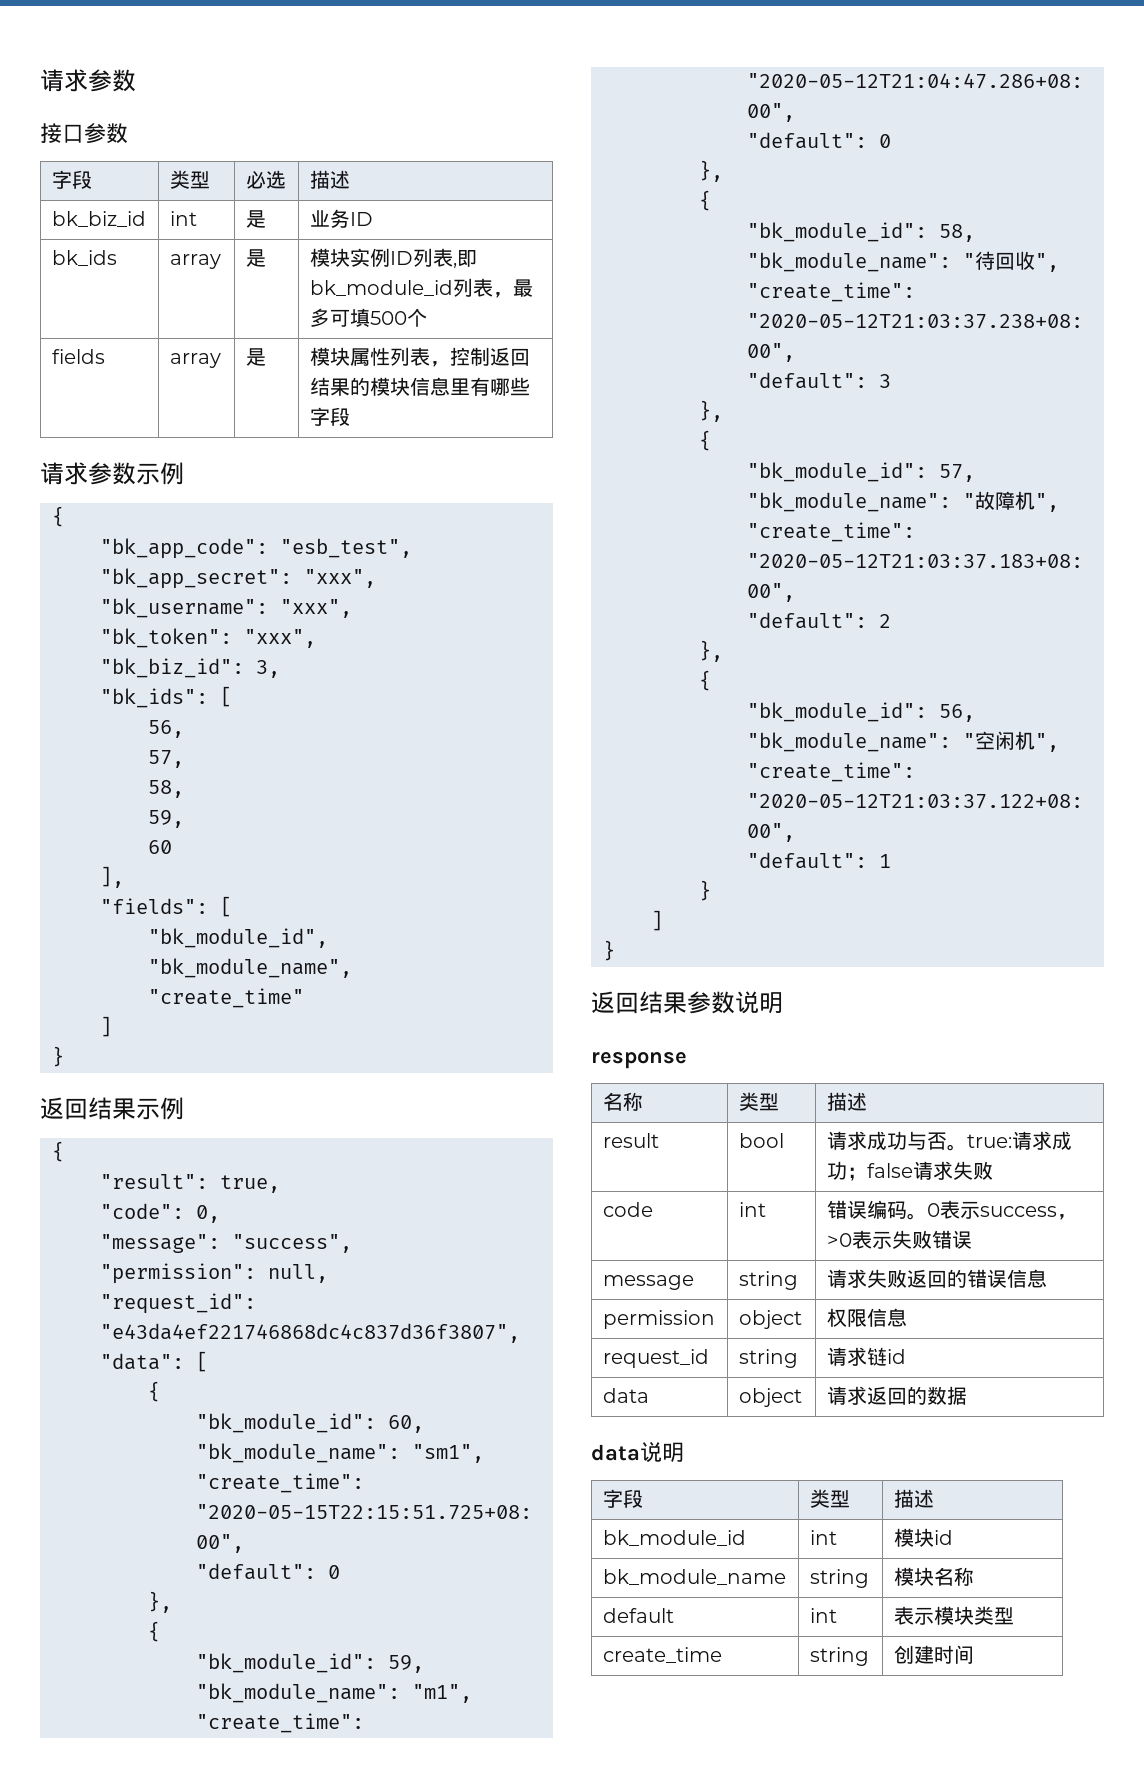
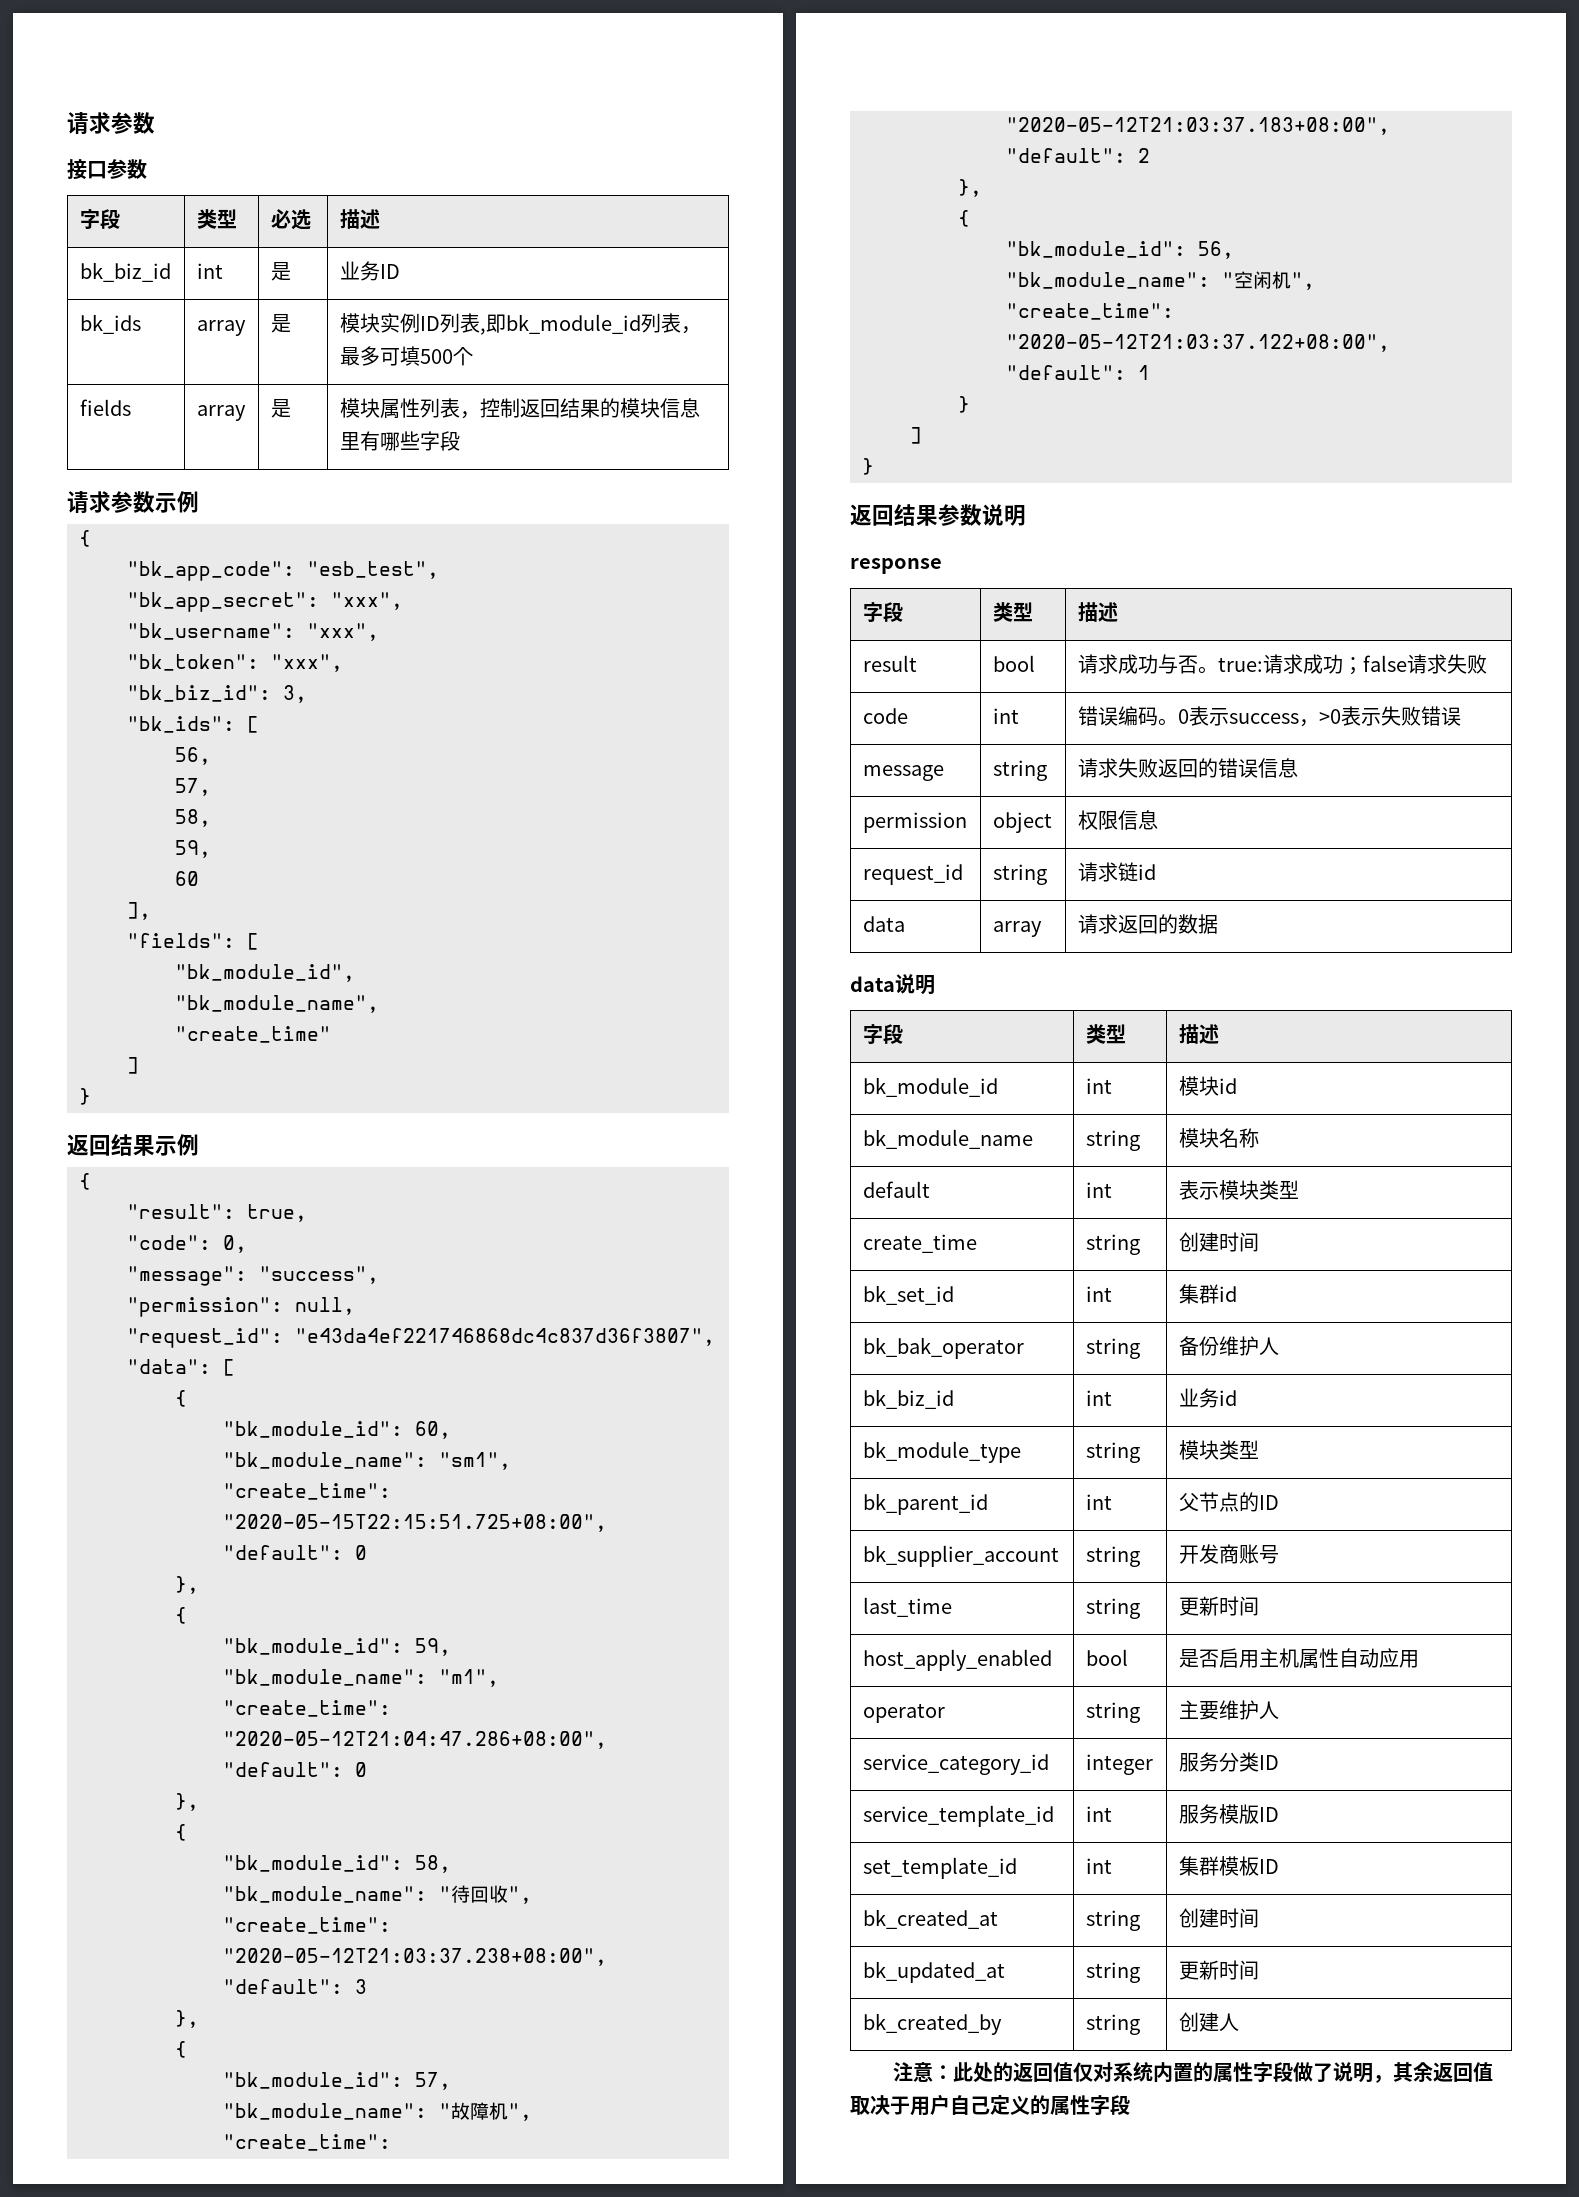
  response
- 名称 | 类型 | 描述
+ 字段 | 类型 | 描述
- data | object | 请求返回的数据
+ data | array | 请求返回的数据
+ bk_set_id | int | 集群id
+ bk_bak_operator | string | 备份维护人
+ bk_biz_id | int | 业务id
+ bk_module_type | string | 模块类型
+ bk_parent_id | int | 父节点的ID
+ bk_supplier_account | string | 开发商账号
+ last_time | string | 更新时间
+ host_apply_enabled | bool | 是否启用主机属性自动应用
+ operator | string | 主要维护人
+ service_category_id | integer | 服务分类ID
+ service_template_id | int | 服务模版ID
+ set_template_id | int | 集群模板ID
+ bk_created_at | string | 创建时间
+ bk_updated_at | string | 更新时间
+ bk_created_by | string | 创建人
+ 注意：此处的返回值仅对系统内置的属性字段做了说明，其余返回值取决于用户自己定义的属性字段

